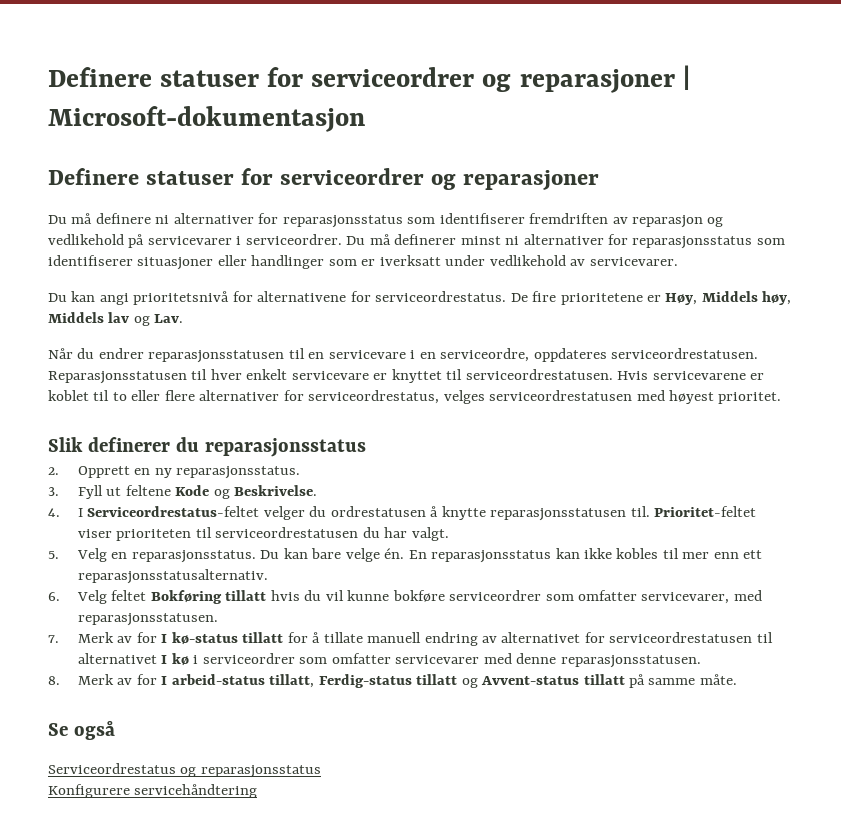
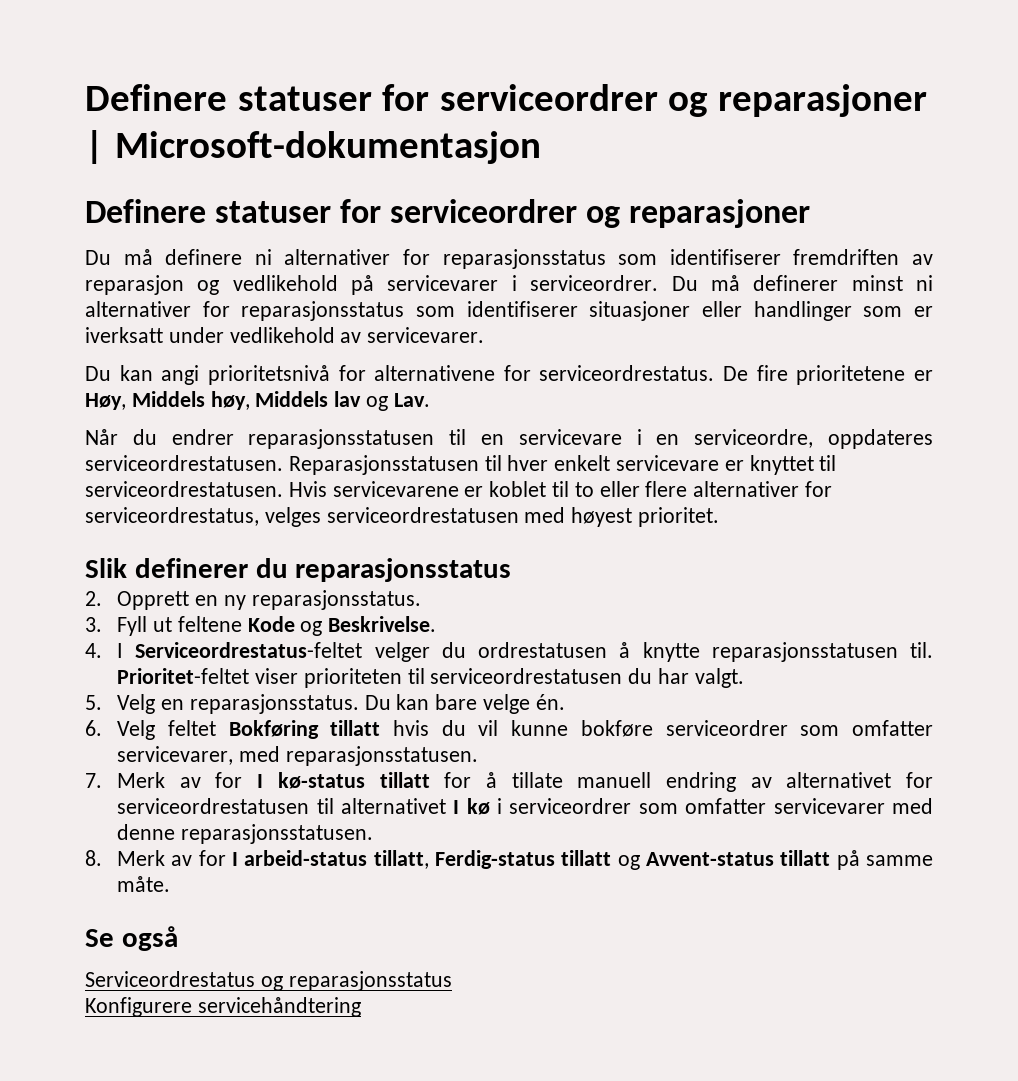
- En reparasjonsstatus kan ikke kobles til mer enn ett reparasjonsstatusalternativ.

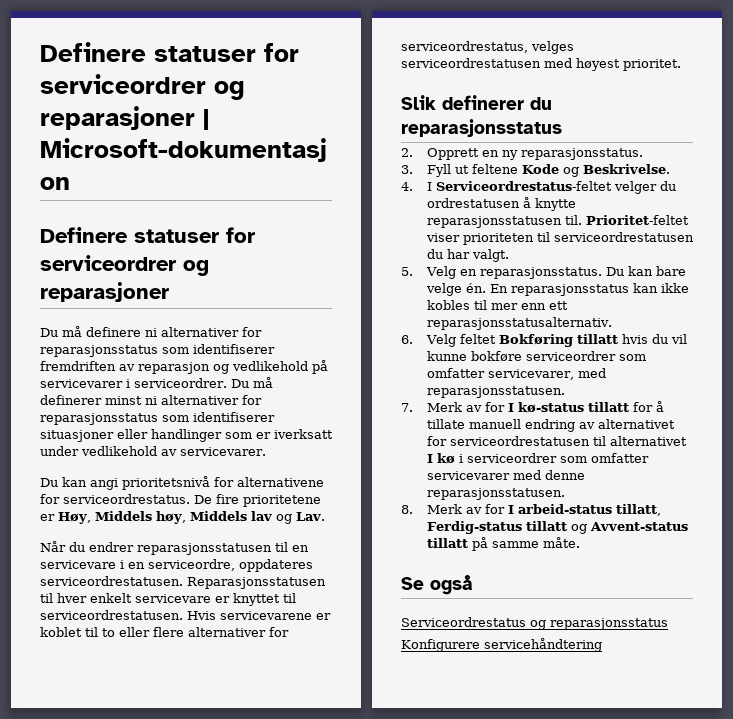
+ En reparasjonsstatus kan ikke kobles til mer enn ett reparasjonsstatusalternativ.

